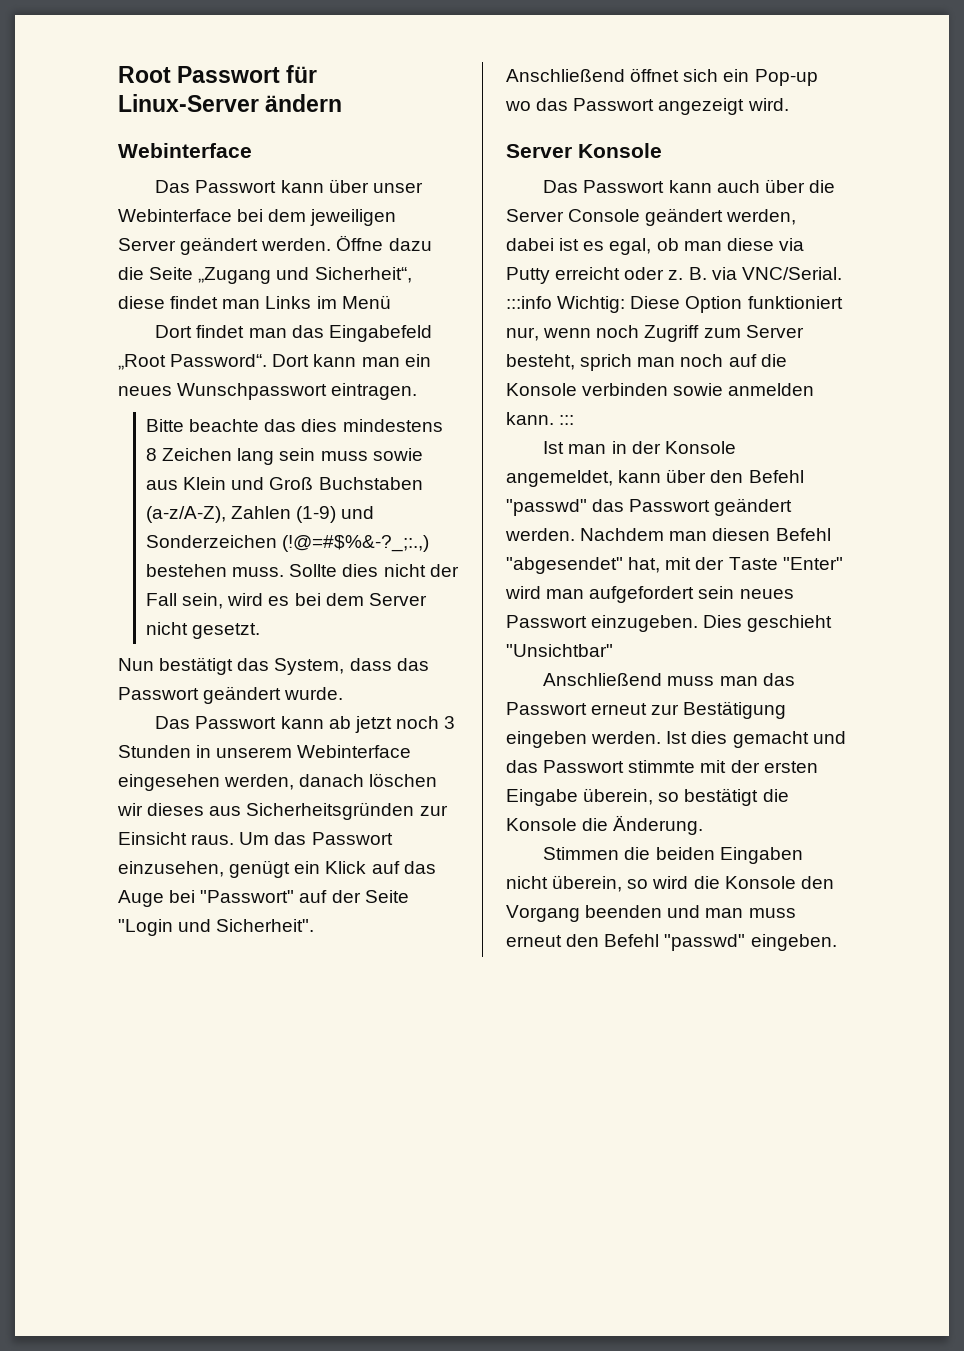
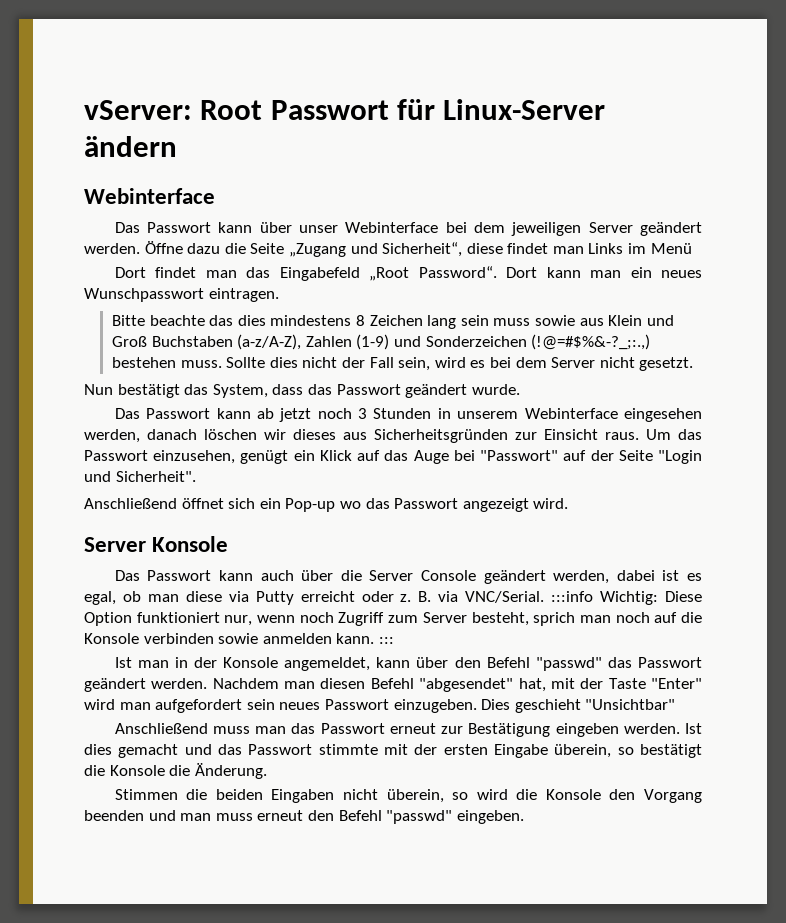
- Root Passwort für Linux-Server ändern
+ vServer: Root Passwort für Linux-Server ändern

